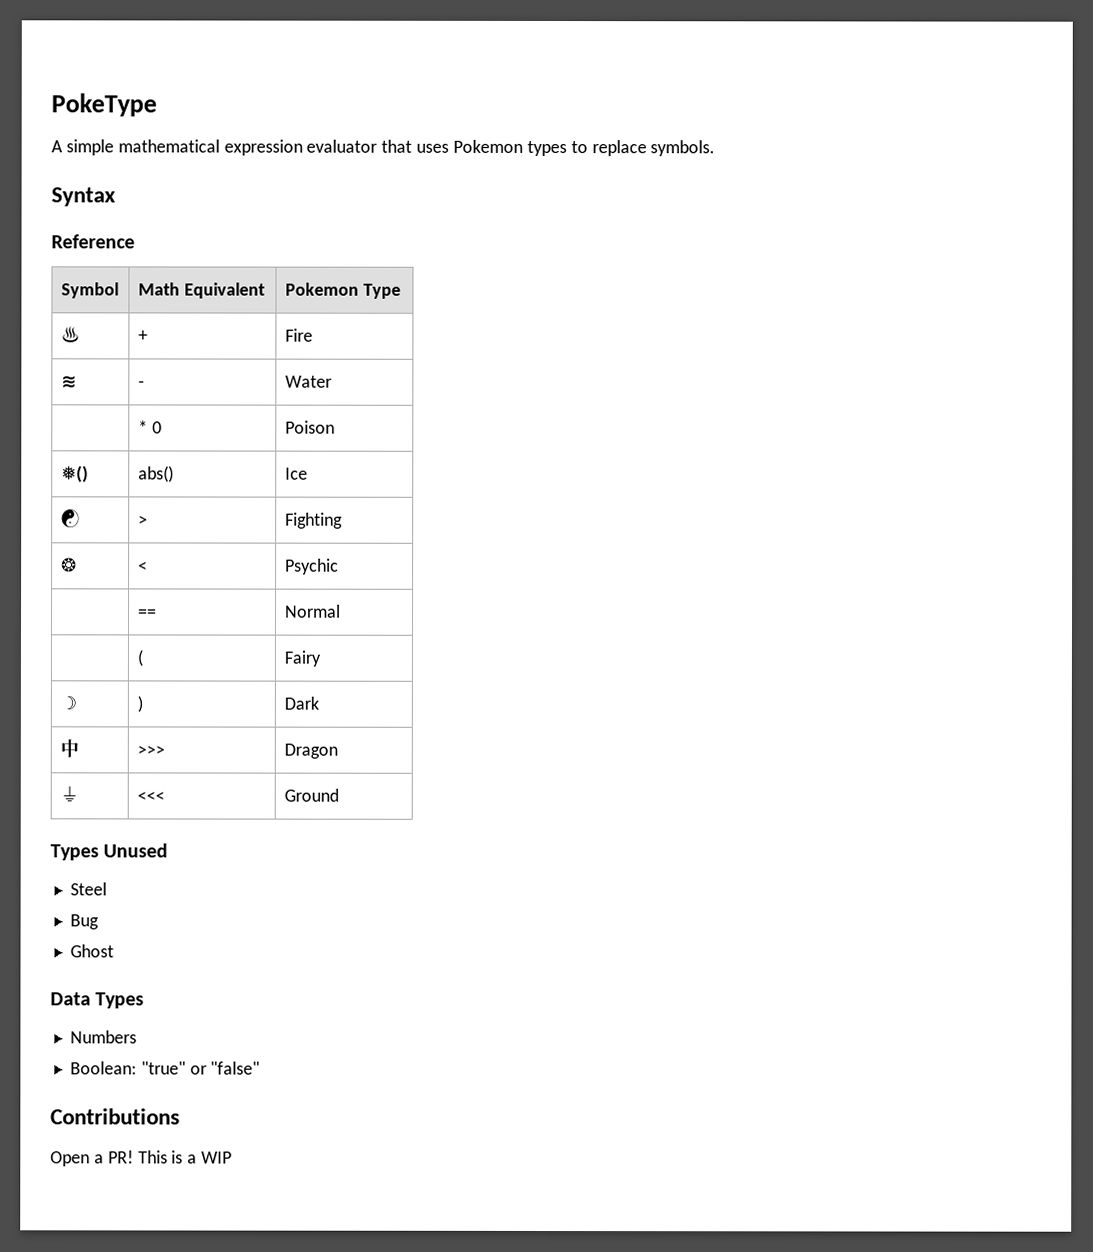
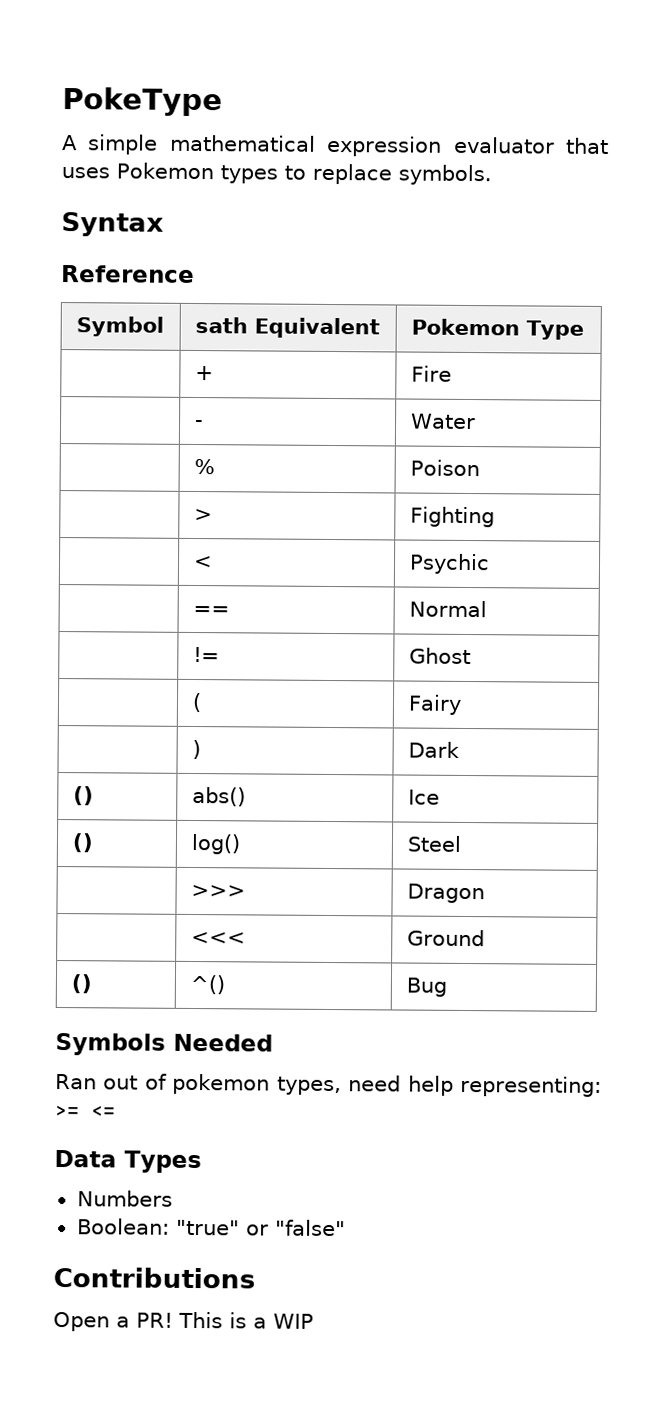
- Symbol | Math Equivalent | Pokemon Type
+ Symbol | sath Equivalent | Pokemon Type
- ♨ | + | Fire
+ | + | Fire
- ≋ | - | Water
+ | - | Water
- | * 0 | Poison
+ | % | Poison
- ❅() | abs() | Ice
- ☯ | > | Fighting
+ | > | Fighting
- ❂ | < | Psychic
+ | < | Psychic
+ | != | Ghost
- ☽ | ) | Dark
+ | ) | Dark
- 中 | >>> | Dragon
+ () | abs() | Ice
+ () | log() | Steel
+ | >>> | Dragon
- ⏚ | <<< | Ground
+ | <<< | Ground
- Types Unused
- Steel
- Bug
- Ghost
+ () | ^() | Bug
+ Symbols Needed
+ Ran out of pokemon types, need help representing: >= <=

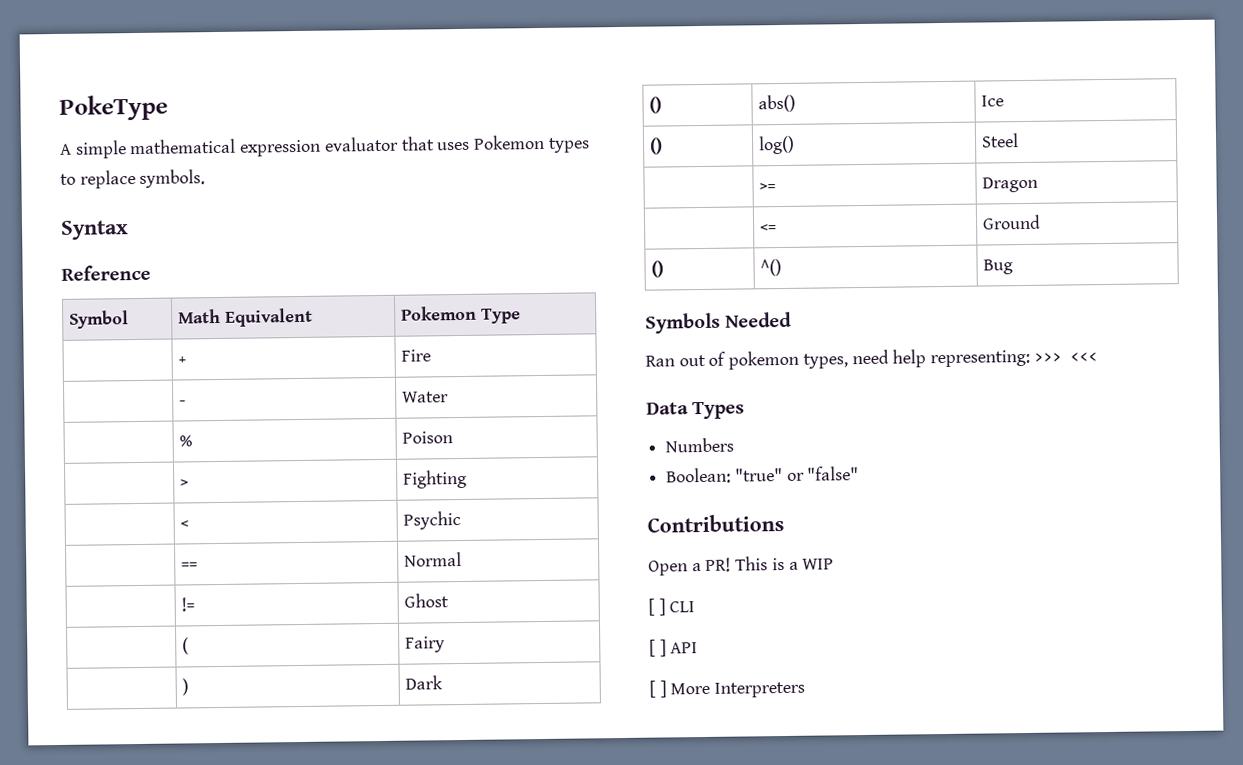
- Symbol | sath Equivalent | Pokemon Type
+ Symbol | Math Equivalent | Pokemon Type
- | >>> | Dragon
+ | >= | Dragon
- | <<< | Ground
+ | <= | Ground
- Ran out of pokemon types, need help representing: >= <=
+ Ran out of pokemon types, need help representing: >>> <<<
+ [ ] CLI
+ [ ] API
+ [ ] More Interpreters

